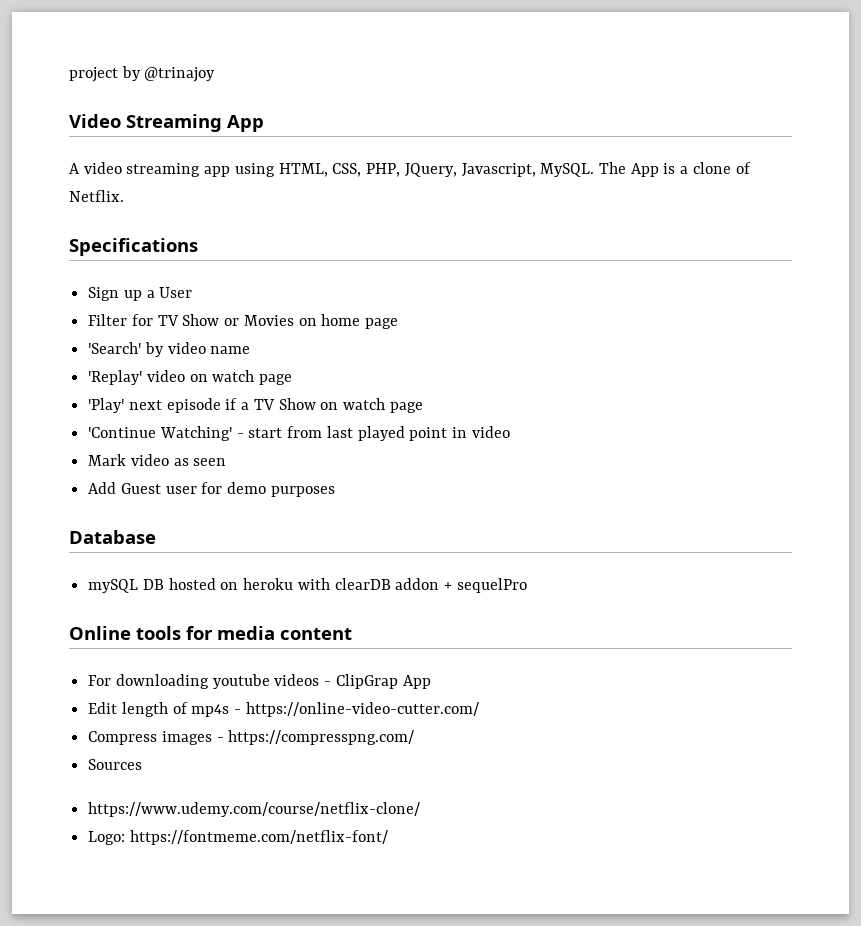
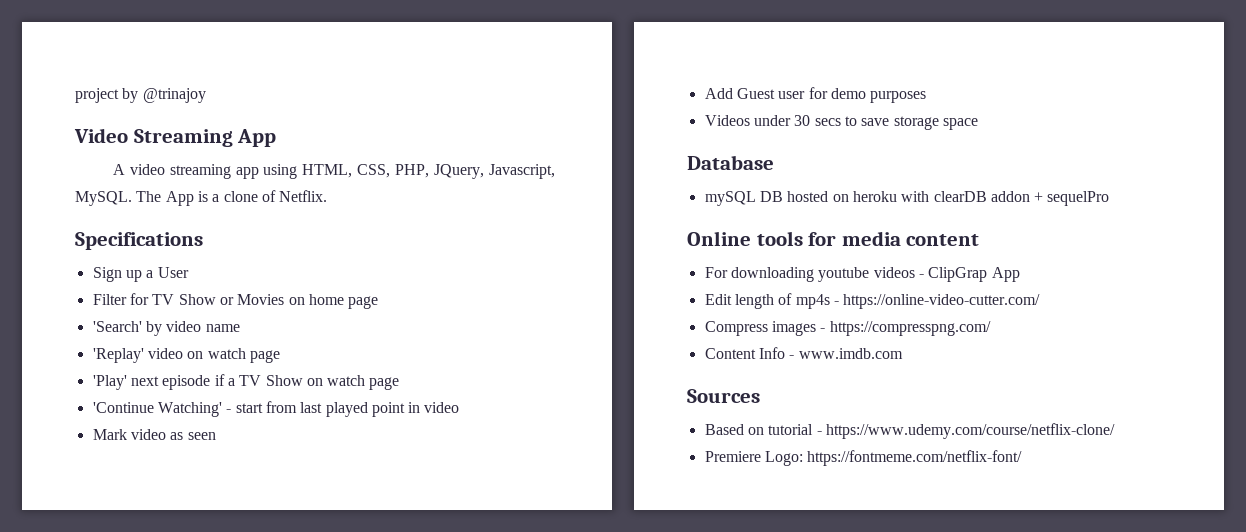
+ Videos under 30 secs to save storage space
+ Content Info - www.imdb.com
  Sources
- https://www.udemy.com/course/netflix-clone/
+ Based on tutorial - https://www.udemy.com/course/netflix-clone/
- Logo: https://fontmeme.com/netflix-font/
+ Premiere Logo: https://fontmeme.com/netflix-font/

